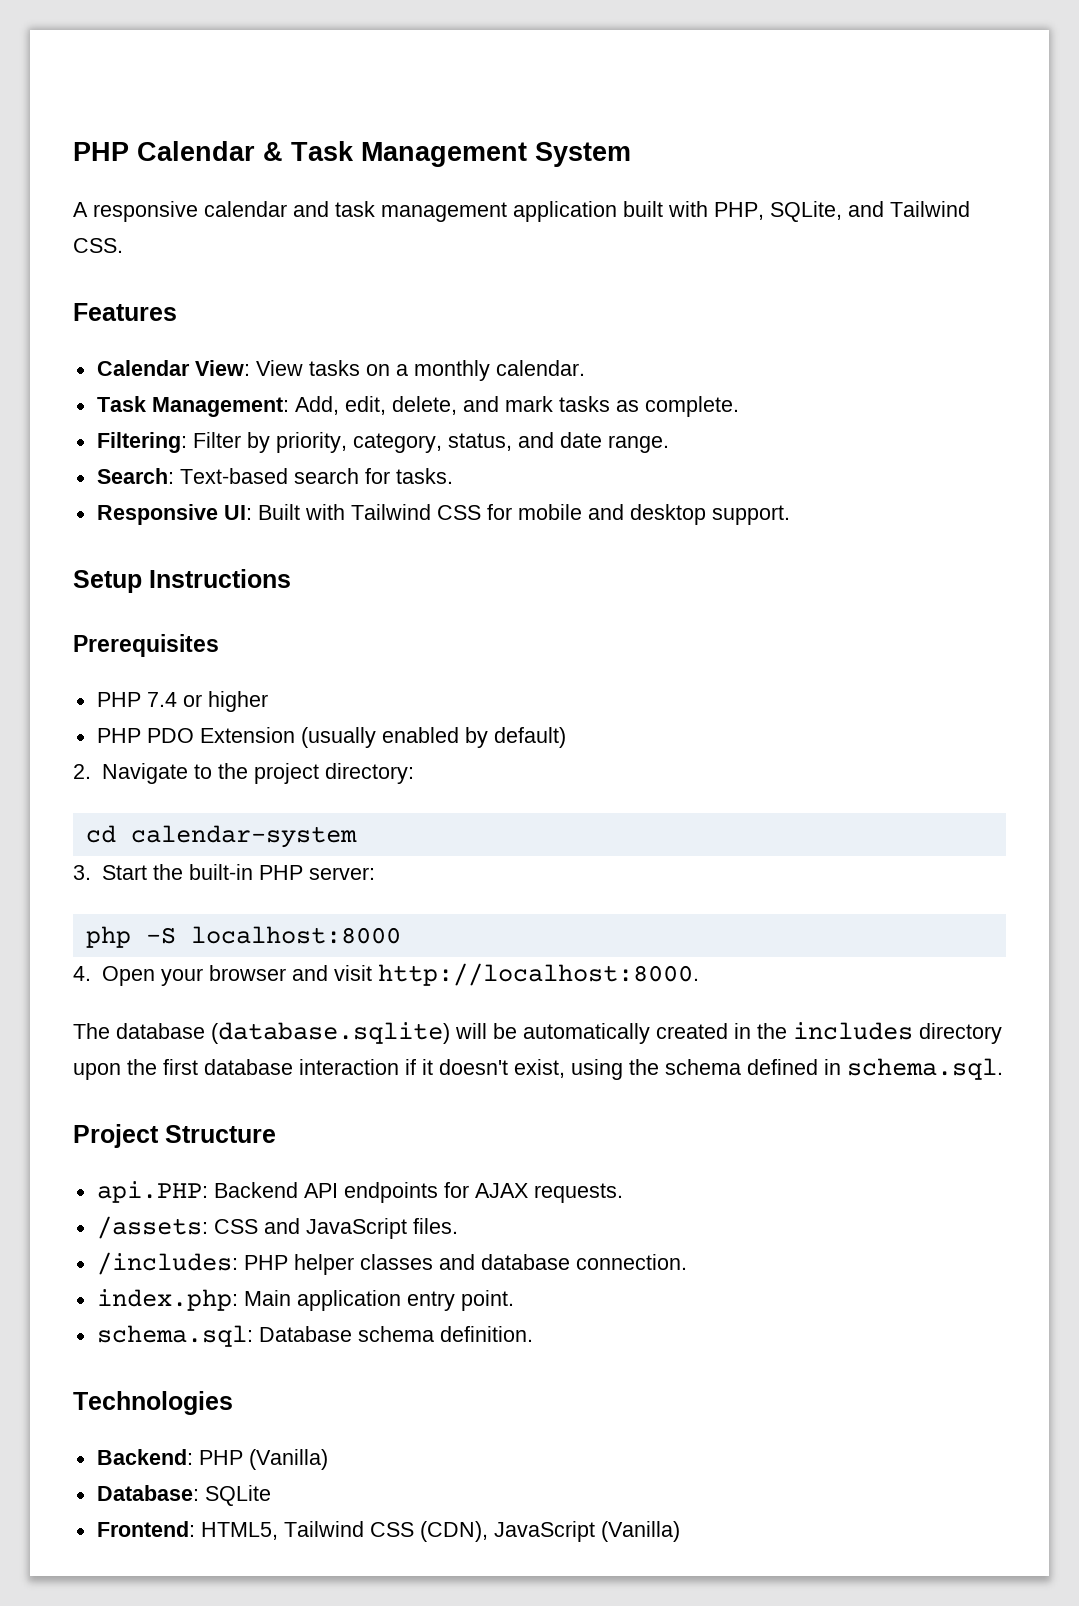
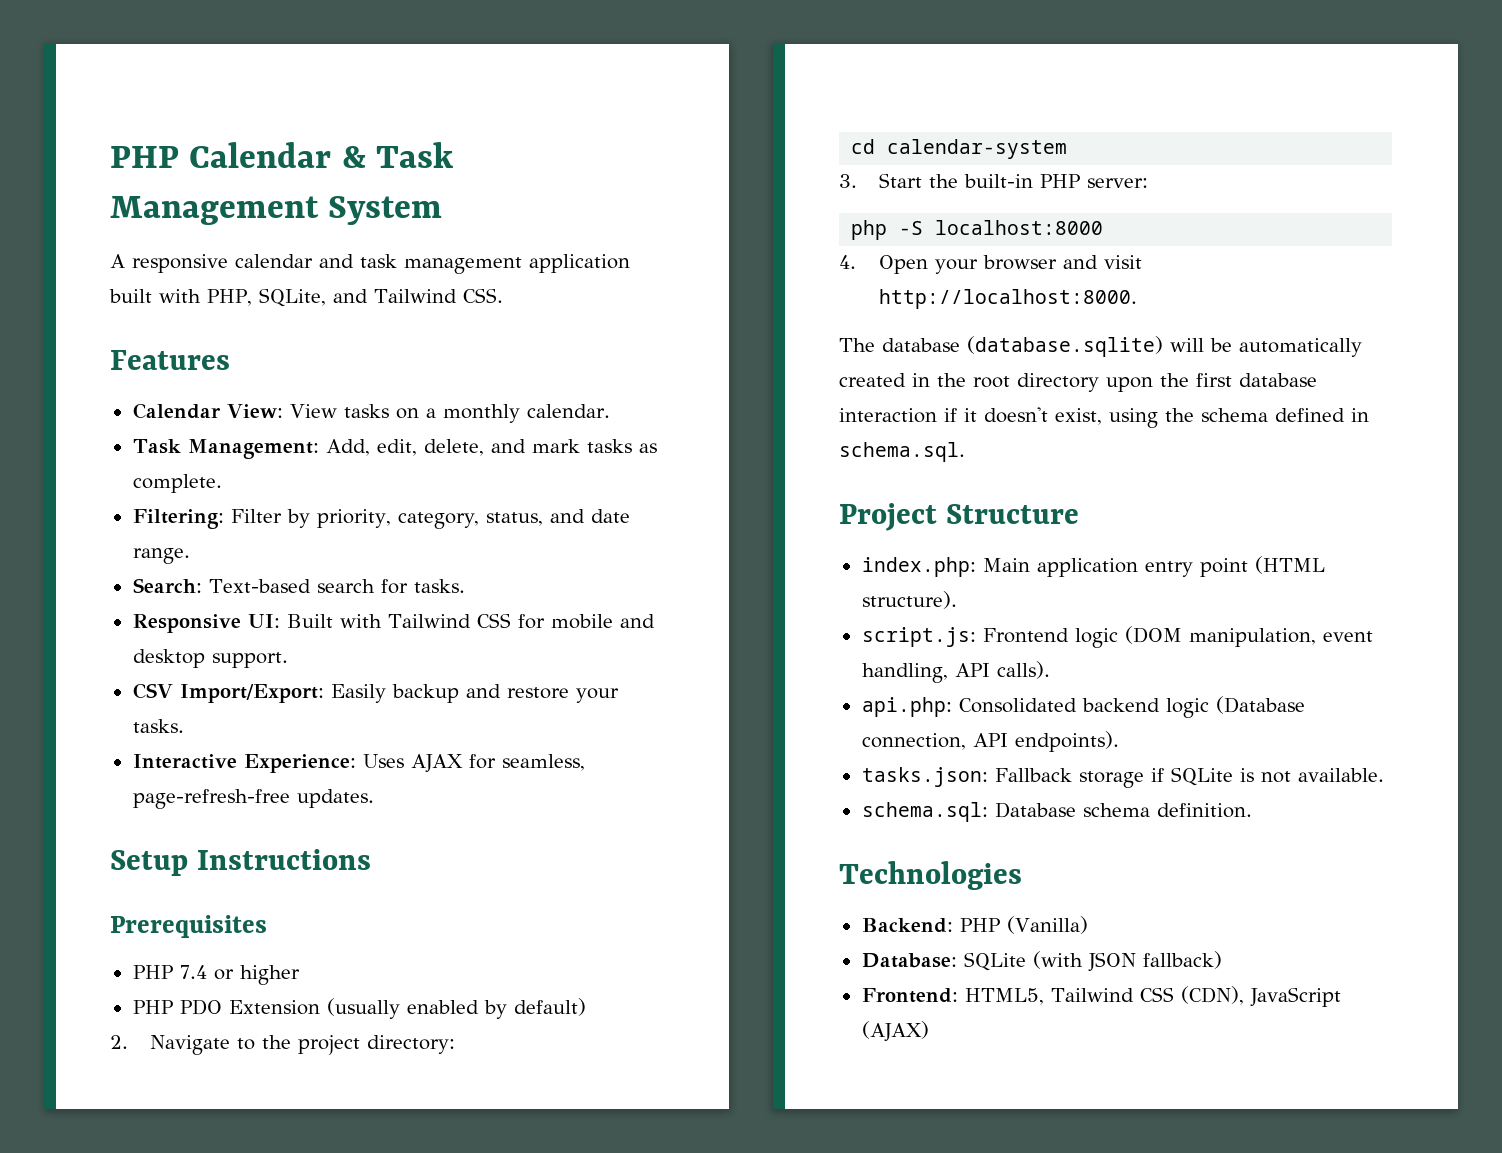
+ CSV Import/Export: Easily backup and restore your tasks.
+ Interactive Experience: Uses AJAX for seamless, page-refresh-free updates.
- The database (database.sqlite) will be automatically created in the includes directory upon the first database interaction if it doesn't exist, using the schema defined in schema.sql.
+ The database (database.sqlite) will be automatically created in the root directory upon the first database interaction if it doesn't exist, using the schema defined in schema.sql.
- api.PHP: Backend API endpoints for AJAX requests.
- /assets: CSS and JavaScript files.
- /includes: PHP helper classes and database connection.
- index.php: Main application entry point.
+ index.php: Main application entry point (HTML structure).
+ script.js: Frontend logic (DOM manipulation, event handling, API calls).
+ api.php: Consolidated backend logic (Database connection, API endpoints).
+ tasks.json: Fallback storage if SQLite is not available.
- Database: SQLite
+ Database: SQLite (with JSON fallback)
- Frontend: HTML5, Tailwind CSS (CDN), JavaScript (Vanilla)
+ Frontend: HTML5, Tailwind CSS (CDN), JavaScript (AJAX)

